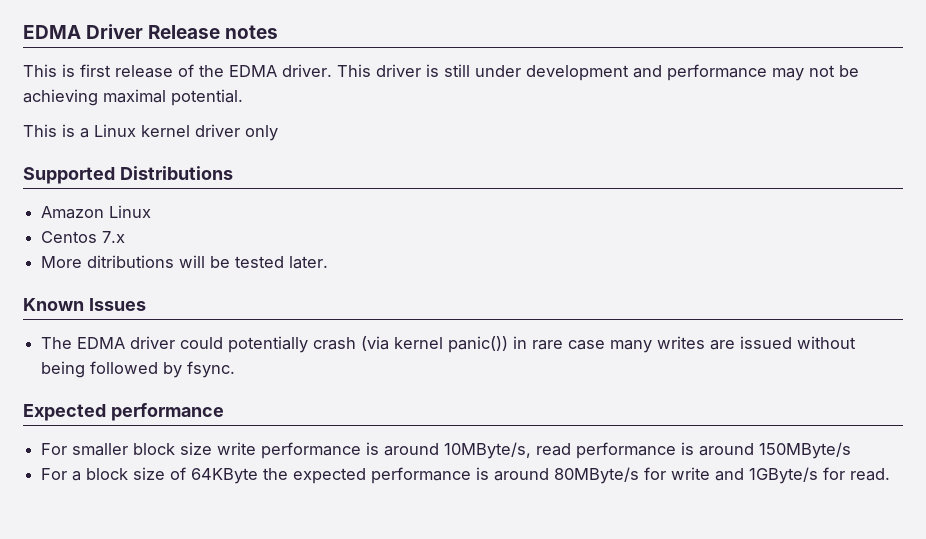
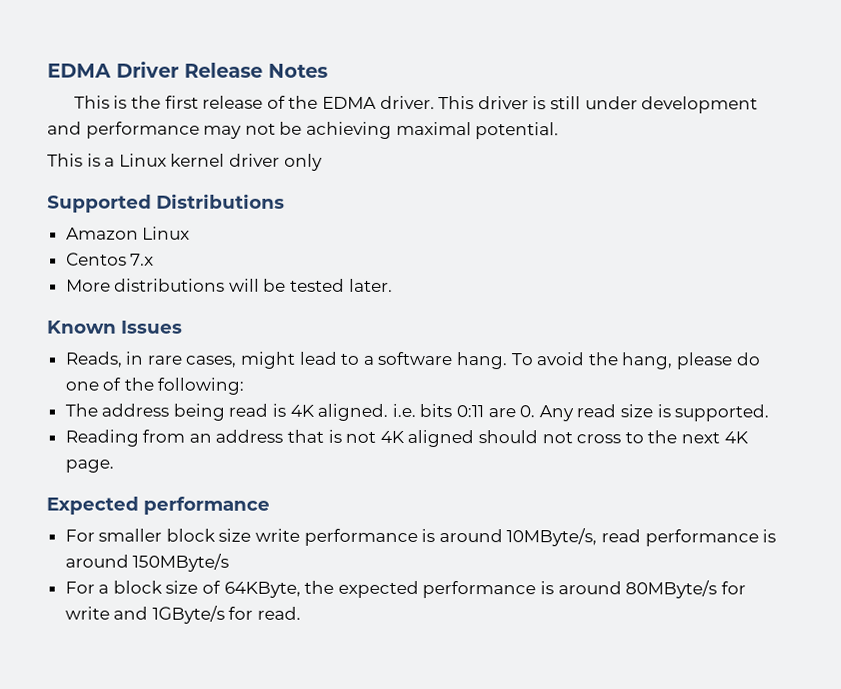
- EDMA Driver Release notes
- This is first release of the EDMA driver.
+ EDMA Driver Release Notes
+ This is the first release of the EDMA driver.
- More ditributions will be tested later.
+ More distributions will be tested later.
- The EDMA driver could potentially crash (via kernel panic()) in rare case many writes are issued without being followed by fsync.
+ Reads, in rare cases, might lead to a software hang. To avoid the hang, please do one of the following:
+ The address being read is 4K aligned. i.e. bits 0:11 are 0. Any read size is supported.
+ Reading from an address that is not 4K aligned should not cross to the next 4K page.
- For a block size of 64KByte the expected performance is around 80MByte/s for write and 1GByte/s for read.
+ For a block size of 64KByte, the expected performance is around 80MByte/s for write and 1GByte/s for read.

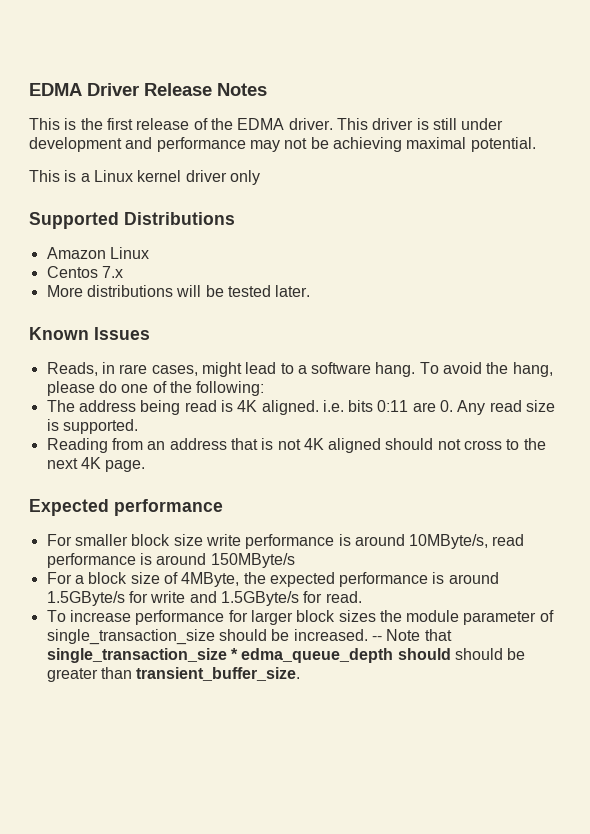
- For a block size of 64KByte, the expected performance is around 80MByte/s for write and 1GByte/s for read.
+ For a block size of 4MByte, the expected performance is around 1.5GByte/s for write and 1.5GByte/s for read.
+ To increase performance for larger block sizes the module parameter of single_transaction_size should be increased. -- Note that single_transaction_size * edma_queue_depth should should be greater than transient_buffer_size.

